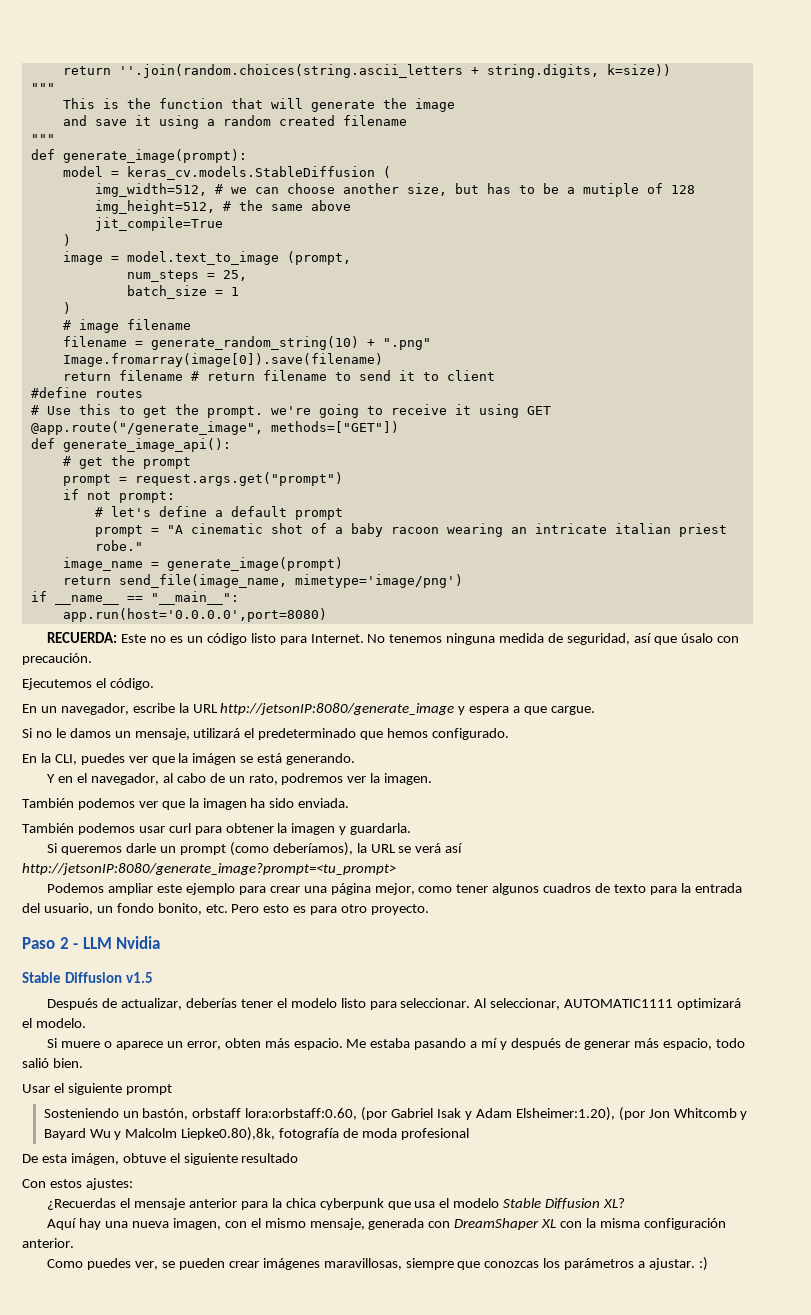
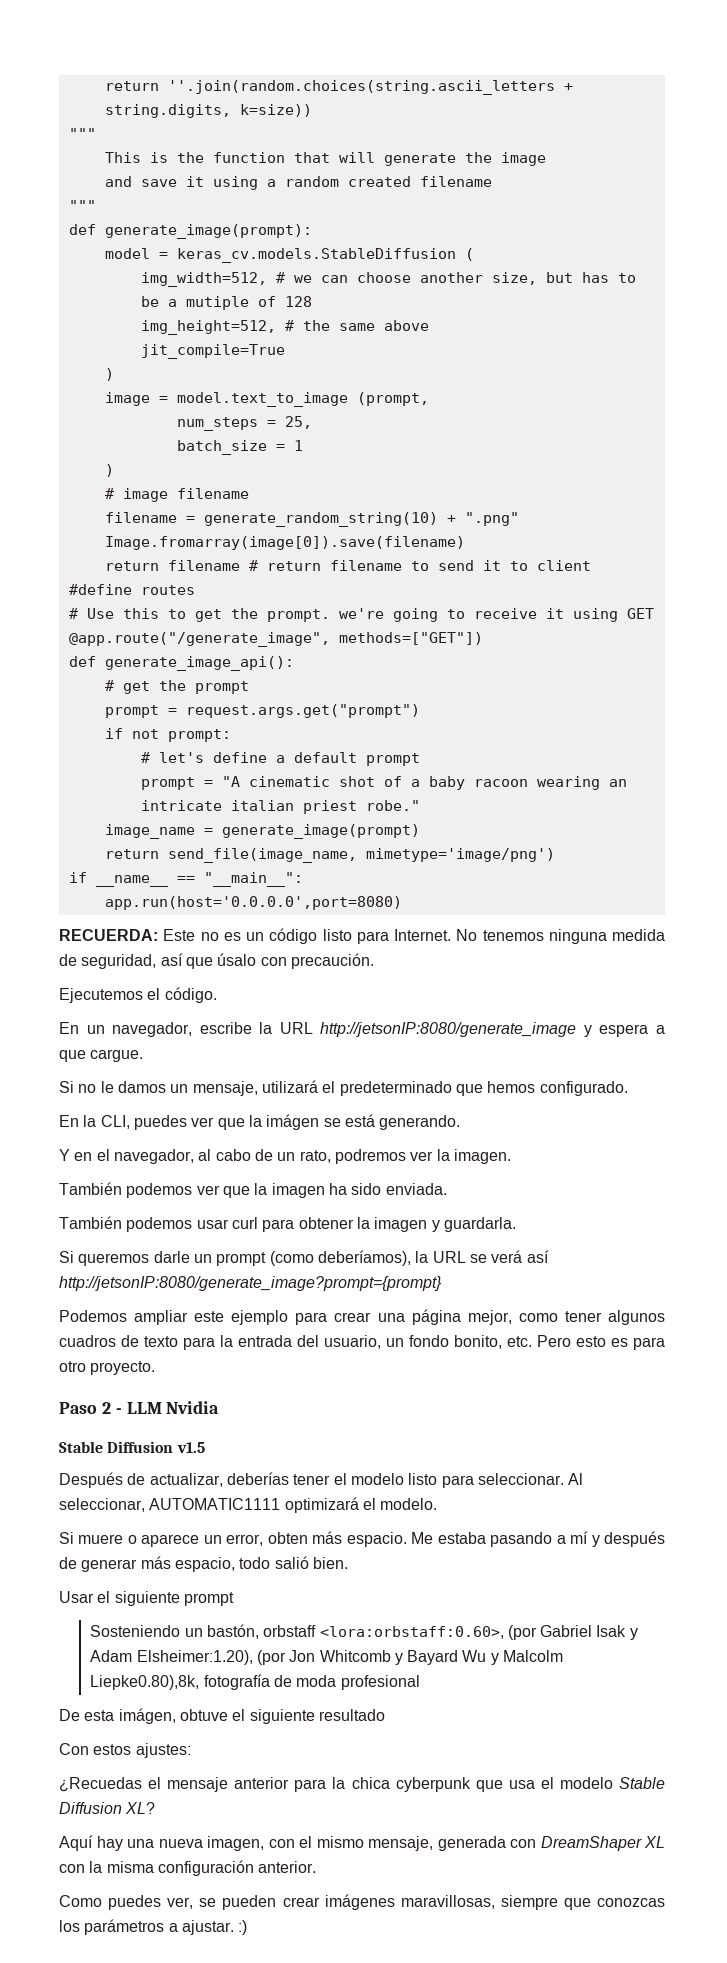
- Si queremos darle un prompt (como deberíamos), la URL se verá así http://jetsonIP:8080/generate_image?prompt=<tu_prompt>
+ Si queremos darle un prompt (como deberíamos), la URL se verá así http://jetsonIP:8080/generate_image?prompt={prompt}
- Sosteniendo un bastón, orbstaff lora:orbstaff:0.60, (por Gabriel Isak y Adam Elsheimer:1.20), (por Jon Whitcomb y Bayard Wu y Malcolm Liepke0.80),8k, fotografía de moda profesional
+ Sosteniendo un bastón, orbstaff <lora:orbstaff:0.60>, (por Gabriel Isak y Adam Elsheimer:1.20), (por Jon Whitcomb y Bayard Wu y Malcolm Liepke0.80),8k, fotografía de moda profesional
- ¿Recuerdas el mensaje anterior para la chica cyberpunk que usa el modelo Stable Diffusion XL?
+ ¿Recuedas el mensaje anterior para la chica cyberpunk que usa el modelo Stable Diffusion XL?

